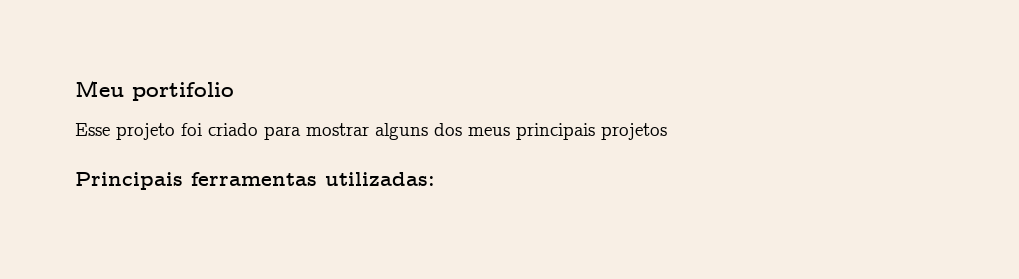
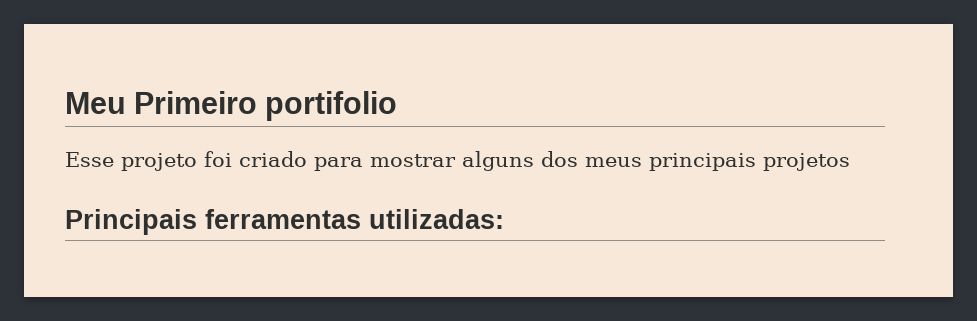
- Meu portifolio
+ Meu Primeiro portifolio

